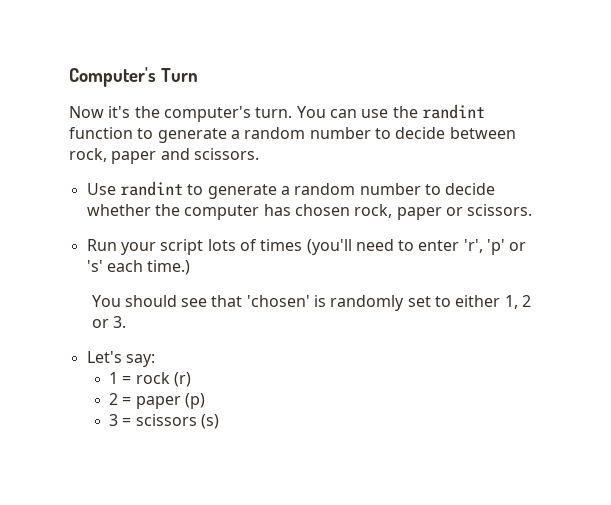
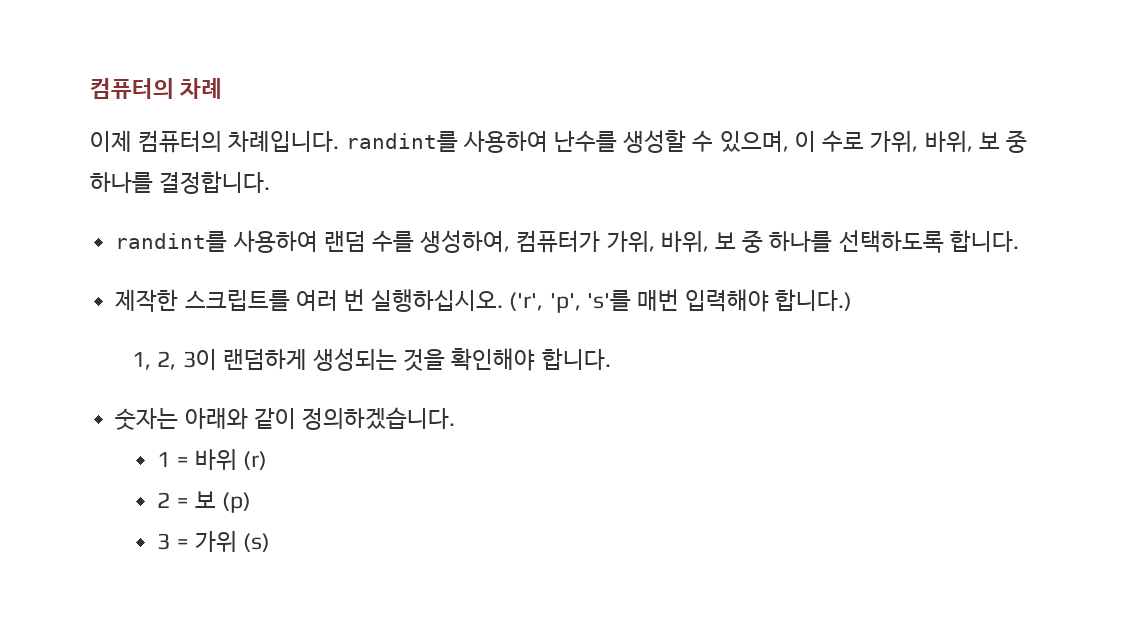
- Computer's Turn
- Now it's the computer's turn. You can use the randint function to generate a random number to decide between rock, paper and scissors.
- Use randint to generate a random number to decide whether the computer has chosen rock, paper or scissors.
- Run your script lots of times (you'll need to enter 'r', 'p' or 's' each time.)
- You should see that 'chosen' is randomly set to either 1, 2 or 3.
- Let's say:
+ 컴퓨터의 차례
+ 이제 컴퓨터의 차례입니다. randint를 사용하여 난수를 생성할 수 있으며, 이 수로 가위, 바위, 보 중 하나를 결정합니다.
+ randint를 사용하여 랜덤 수를 생성하여, 컴퓨터가 가위, 바위, 보 중 하나를 선택하도록 합니다.
+ 제작한 스크립트를 여러 번 실행하십시오. ('r', 'p', 's'를 매번 입력해야 합니다.)
+ 1, 2, 3이 랜덤하게 생성되는 것을 확인해야 합니다.
+ 숫자는 아래와 같이 정의하겠습니다.
- 1 = rock (r)
+ 1 = 바위 (r)
- 2 = paper (p)
+ 2 = 보 (p)
- 3 = scissors (s)
+ 3 = 가위 (s)

